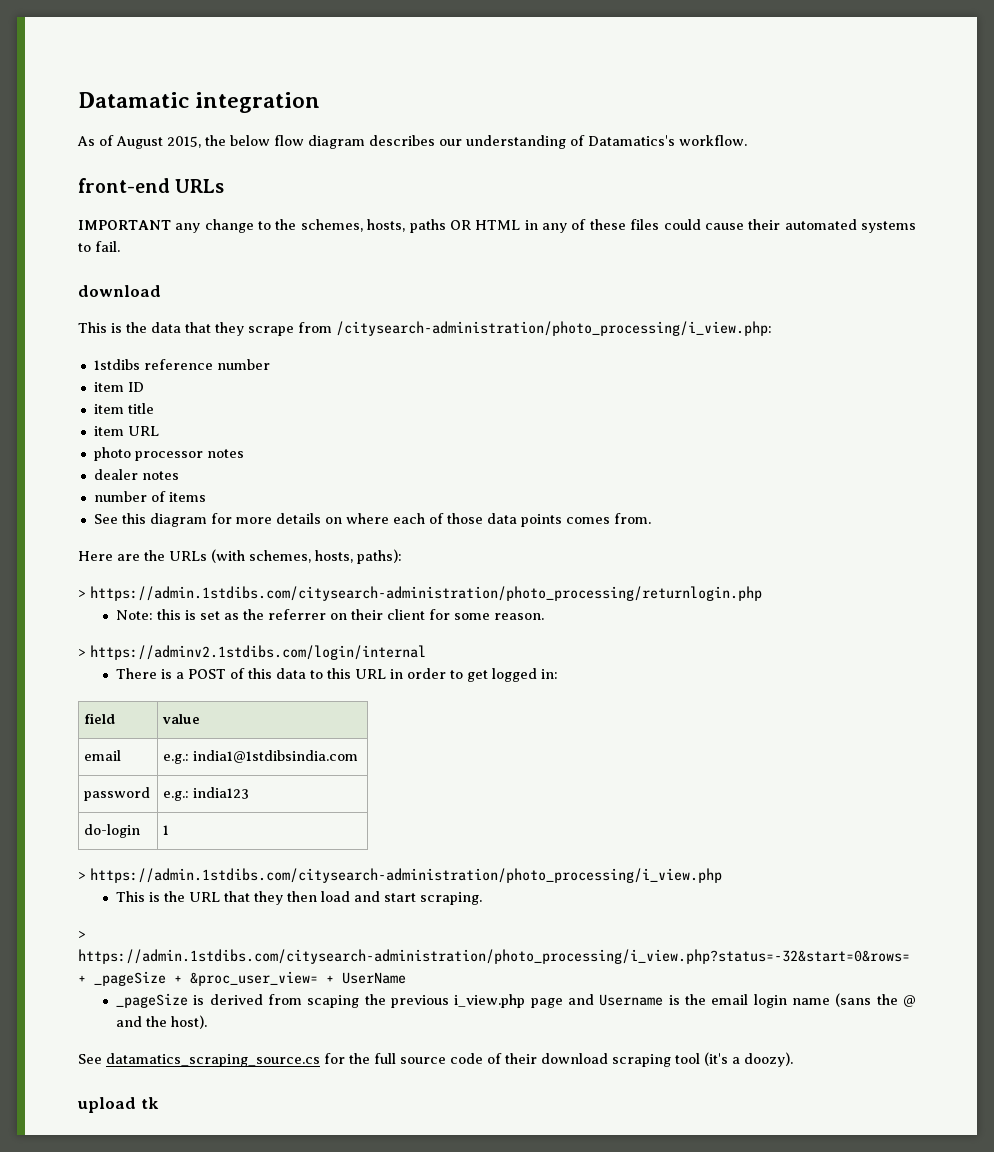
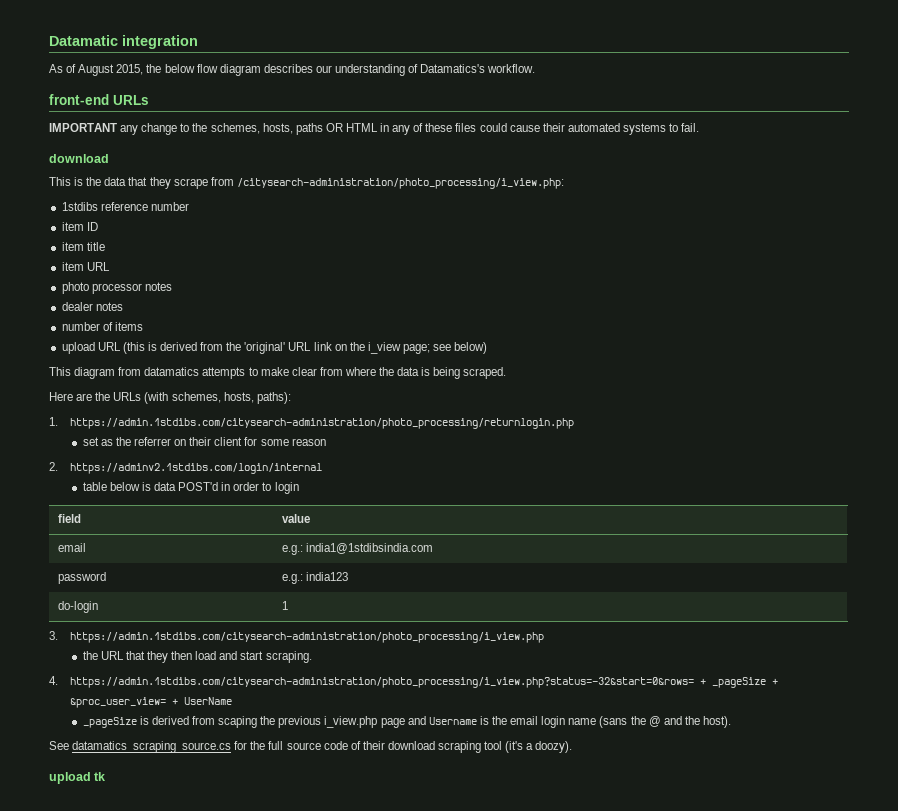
- See this diagram for more details on where each of those data points comes from.
+ upload URL (this is derived from the 'original' URL link on the i_view page; see below)
+ This diagram from datamatics attempts to make clear from where the data is being scraped.
- > https://admin.1stdibs.com/citysearch-administration/photo_processing/returnlogin.php
+ 1. https://admin.1stdibs.com/citysearch-administration/photo_processing/returnlogin.php
- Note: this is set as the referrer on their client for some reason.
- > https://adminv2.1stdibs.com/login/internal
+ set as the referrer on their client for some reason
+ 2. https://adminv2.1stdibs.com/login/internal
- There is a POST of this data to this URL in order to get logged in:
+ table below is data POST'd in order to login
- > https://admin.1stdibs.com/citysearch-administration/photo_processing/i_view.php
+ 3. https://admin.1stdibs.com/citysearch-administration/photo_processing/i_view.php
- This is the URL that they then load and start scraping.
+ the URL that they then load and start scraping.
- > https://admin.1stdibs.com/citysearch-administration/photo_processing/i_view.php?status=-32&start=0&rows= + _pageSize + &proc_user_view= + UserName
+ 4. https://admin.1stdibs.com/citysearch-administration/photo_processing/i_view.php?status=-32&start=0&rows= + _pageSize + &proc_user_view= + UserName

